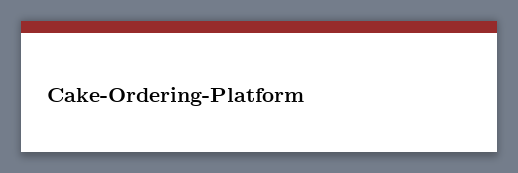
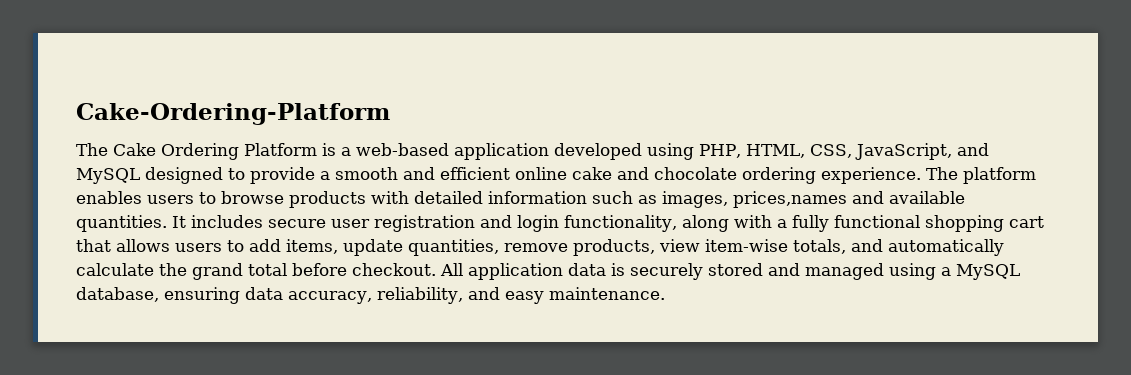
+ The Cake Ordering Platform is a web-based application developed using PHP, HTML, CSS, JavaScript, and MySQL designed to provide a smooth and efficient online cake and chocolate ordering experience. The platform enables users to browse products with detailed information such as images, prices,names and available quantities. It includes secure user registration and login functionality, along with a fully functional shopping cart that allows users to add items, update quantities, remove products, view item-wise totals, and automatically calculate the grand total before checkout. All application data is securely stored and managed using a MySQL database, ensuring data accuracy, reliability, and easy maintenance.

